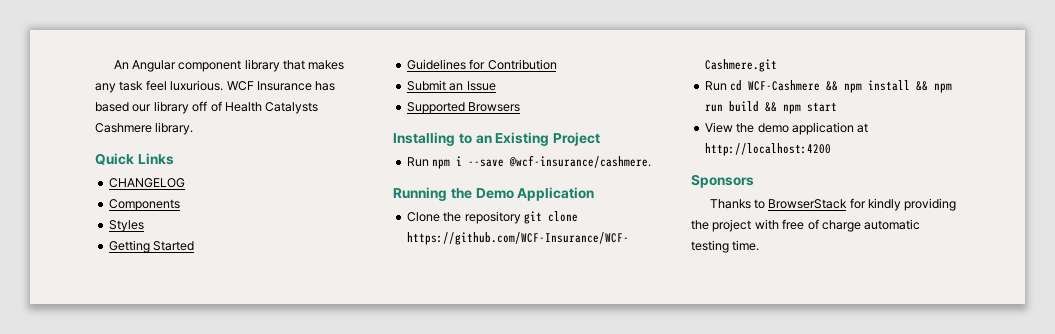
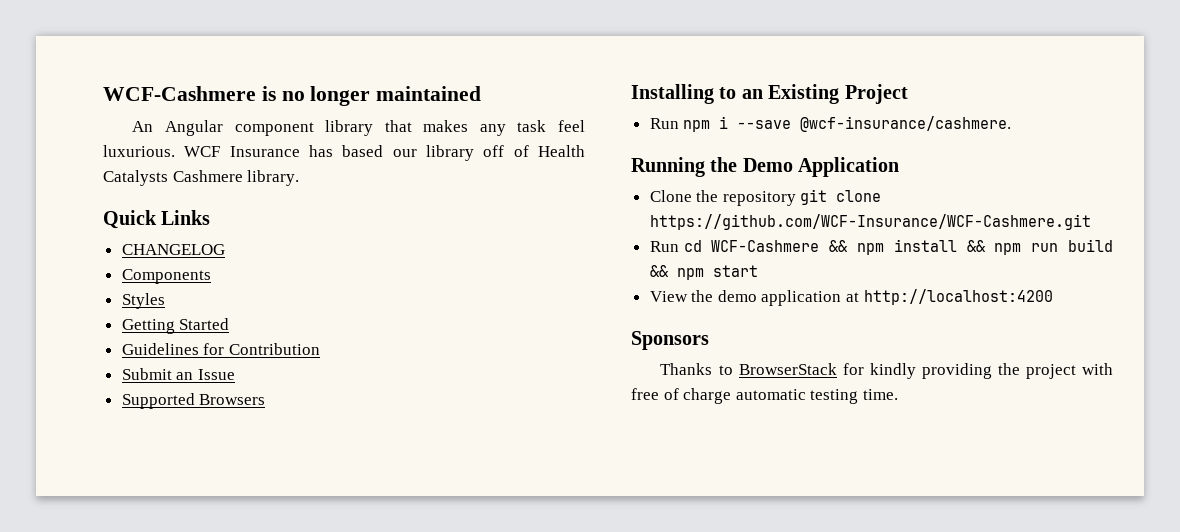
+ WCF-Cashmere is no longer maintained

